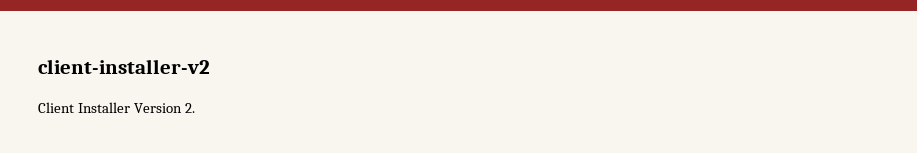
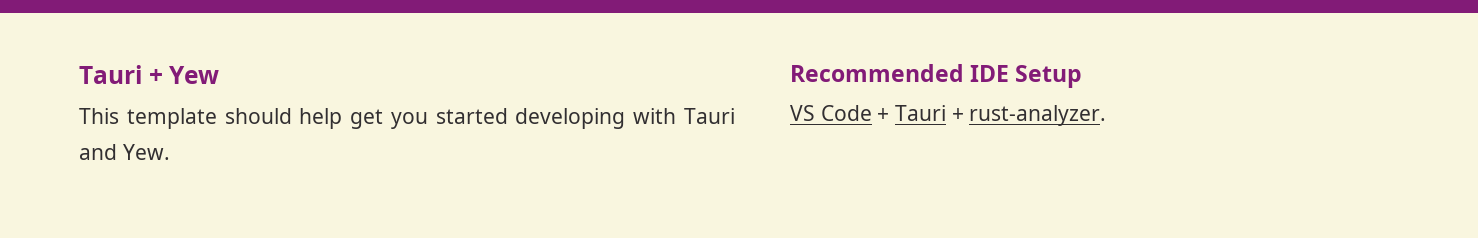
- client-installer-v2
- Client Installer Version 2.
+ Tauri + Yew
+ This template should help get you started developing with Tauri and Yew.
+ Recommended IDE Setup
+ VS Code + Tauri + rust-analyzer.

